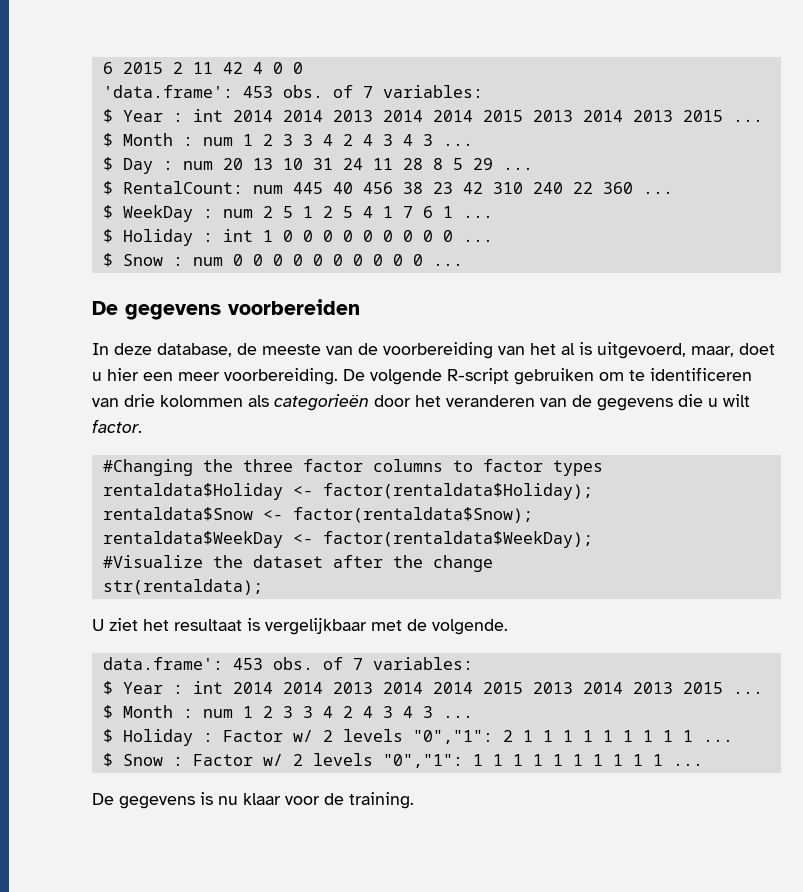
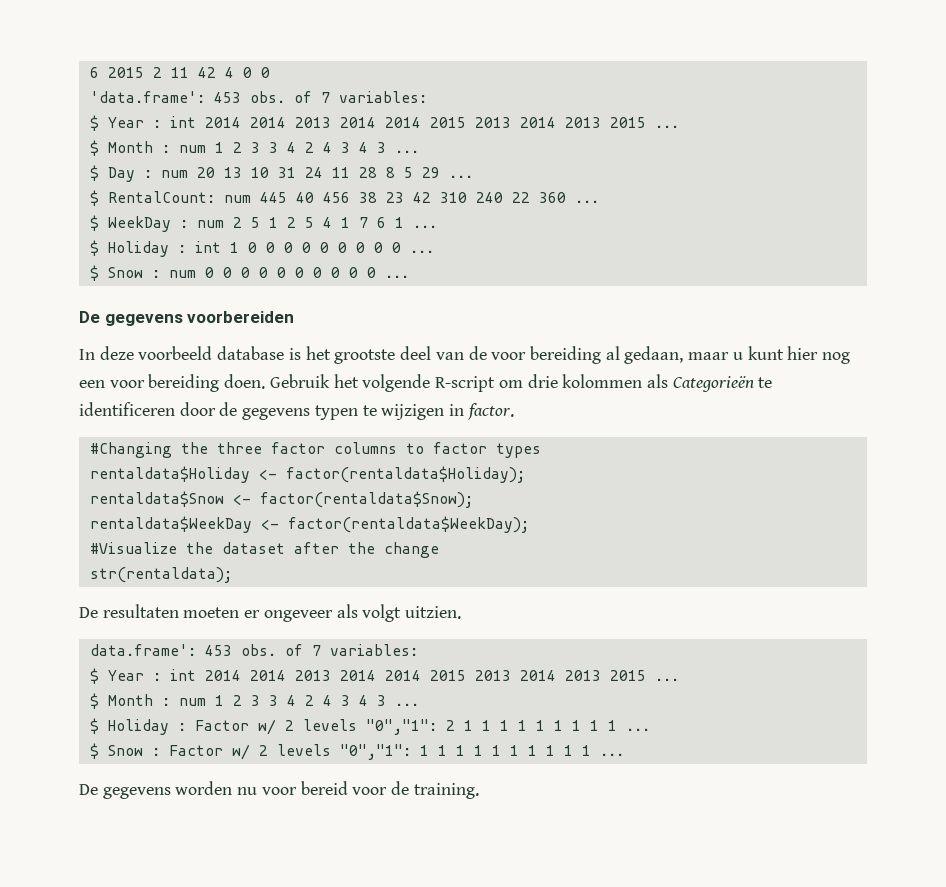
- In deze database, de meeste van de voorbereiding van het al is uitgevoerd, maar, doet u hier een meer voorbereiding. De volgende R-script gebruiken om te identificeren van drie kolommen als categorieën door het veranderen van de gegevens die u wilt factor.
+ In deze voorbeeld database is het grootste deel van de voor bereiding al gedaan, maar u kunt hier nog een voor bereiding doen. Gebruik het volgende R-script om drie kolommen als Categorieën te identificeren door de gegevens typen te wijzigen in factor.
- U ziet het resultaat is vergelijkbaar met de volgende.
+ De resultaten moeten er ongeveer als volgt uitzien.
- De gegevens is nu klaar voor de training.
+ De gegevens worden nu voor bereid voor de training.

